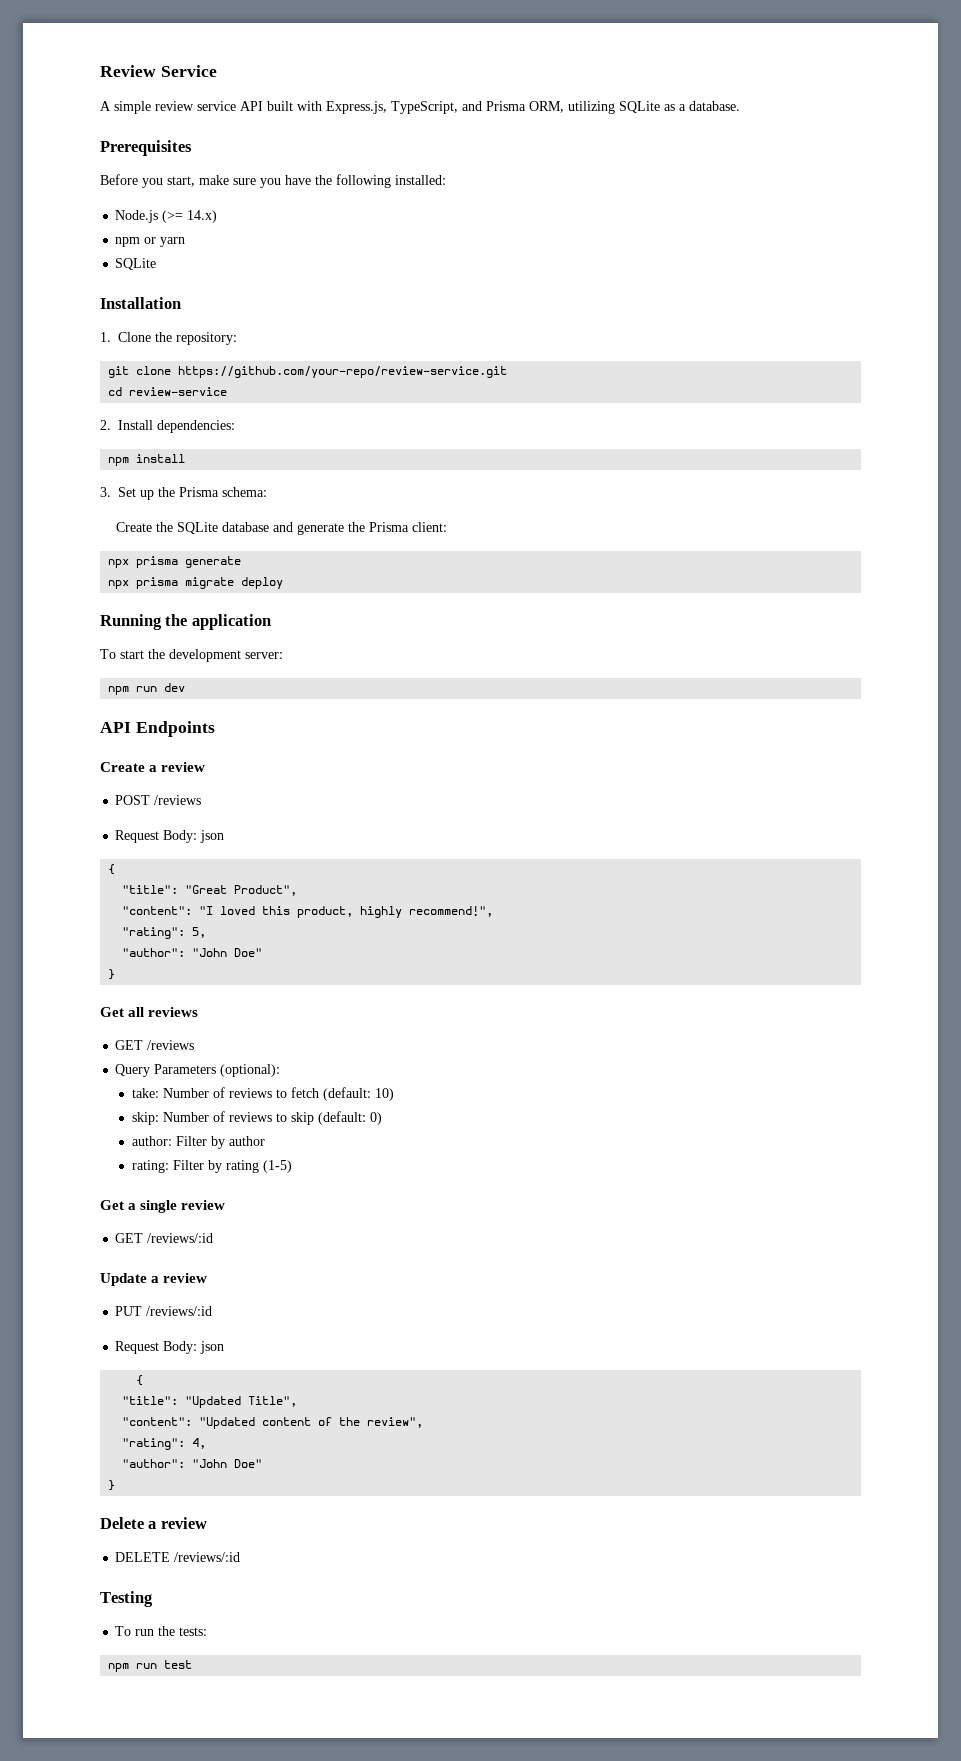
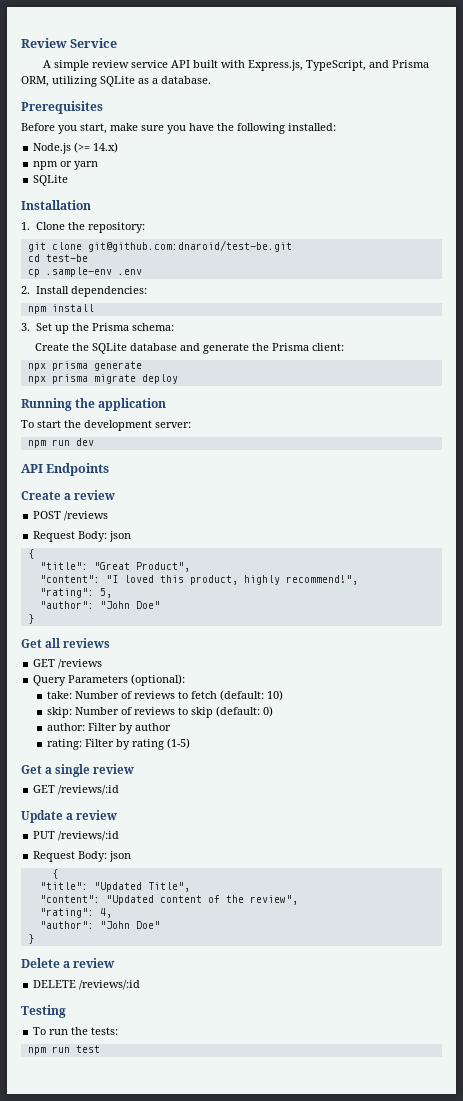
- git clone https://github.com/your-repo/review-service.git
+ git clone git@github.com:dnaroid/test-be.git
- cd review-service
+ cd test-be
+ cp .sample-env .env

